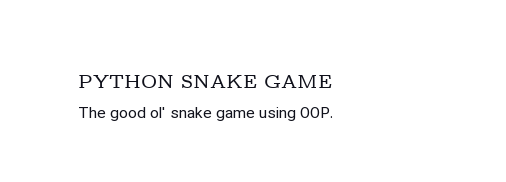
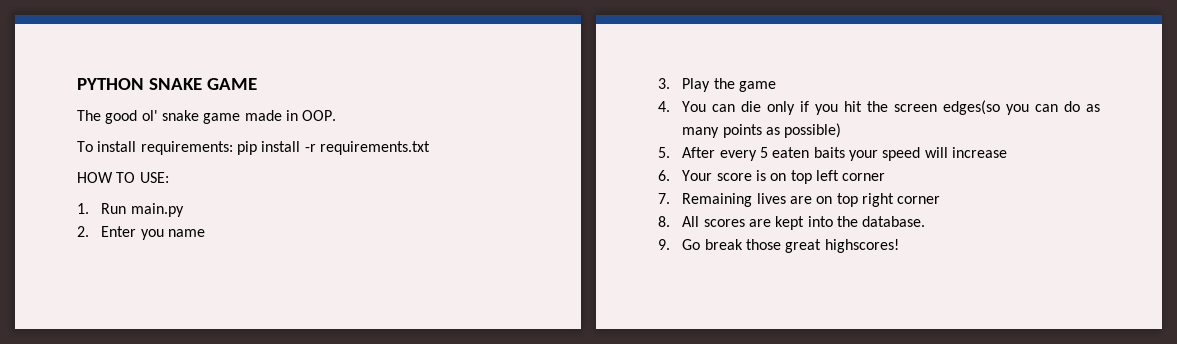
- The good ol' snake game using OOP.
+ The good ol' snake game made in OOP.
+ To install requirements: pip install -r requirements.txt
+ HOW TO USE:
+ 1. Run main.py
+ 2. Enter you name
+ 3. Play the game
+ 4. You can die only if you hit the screen edges(so you can do as many points as possible)
+ 5. After every 5 eaten baits your speed will increase
+ 6. Your score is on top left corner
+ 7. Remaining lives are on top right corner
+ 8. All scores are kept into the database.
+ 9. Go break those great highscores!

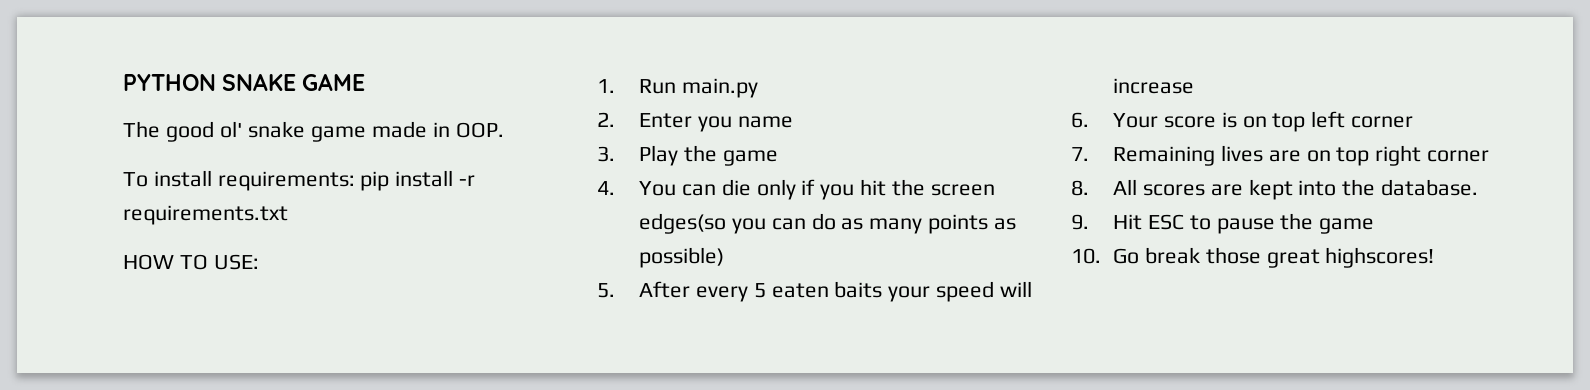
- 9. Go break those great highscores!
+ 9. Hit ESC to pause the game
+ 10. Go break those great highscores!

